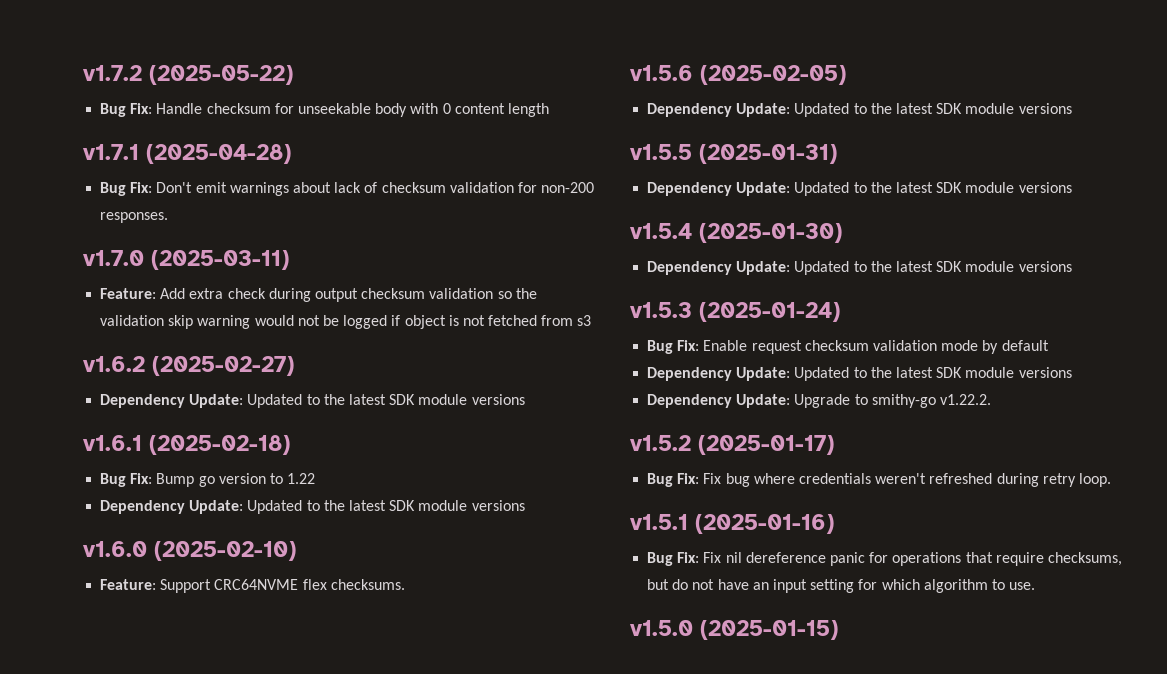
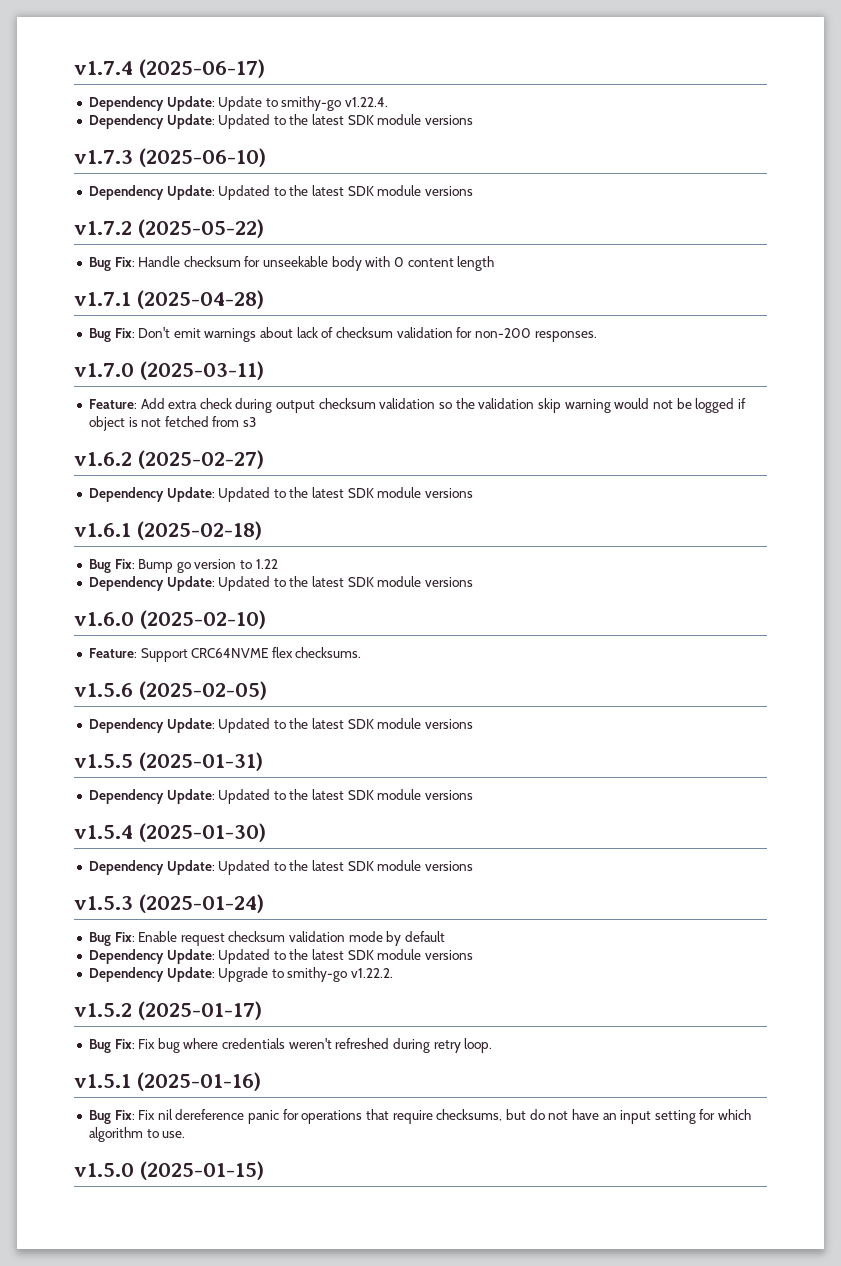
+ v1.7.4 (2025-06-17)
+ Dependency Update: Update to smithy-go v1.22.4.
+ Dependency Update: Updated to the latest SDK module versions
+ v1.7.3 (2025-06-10)
+ Dependency Update: Updated to the latest SDK module versions

